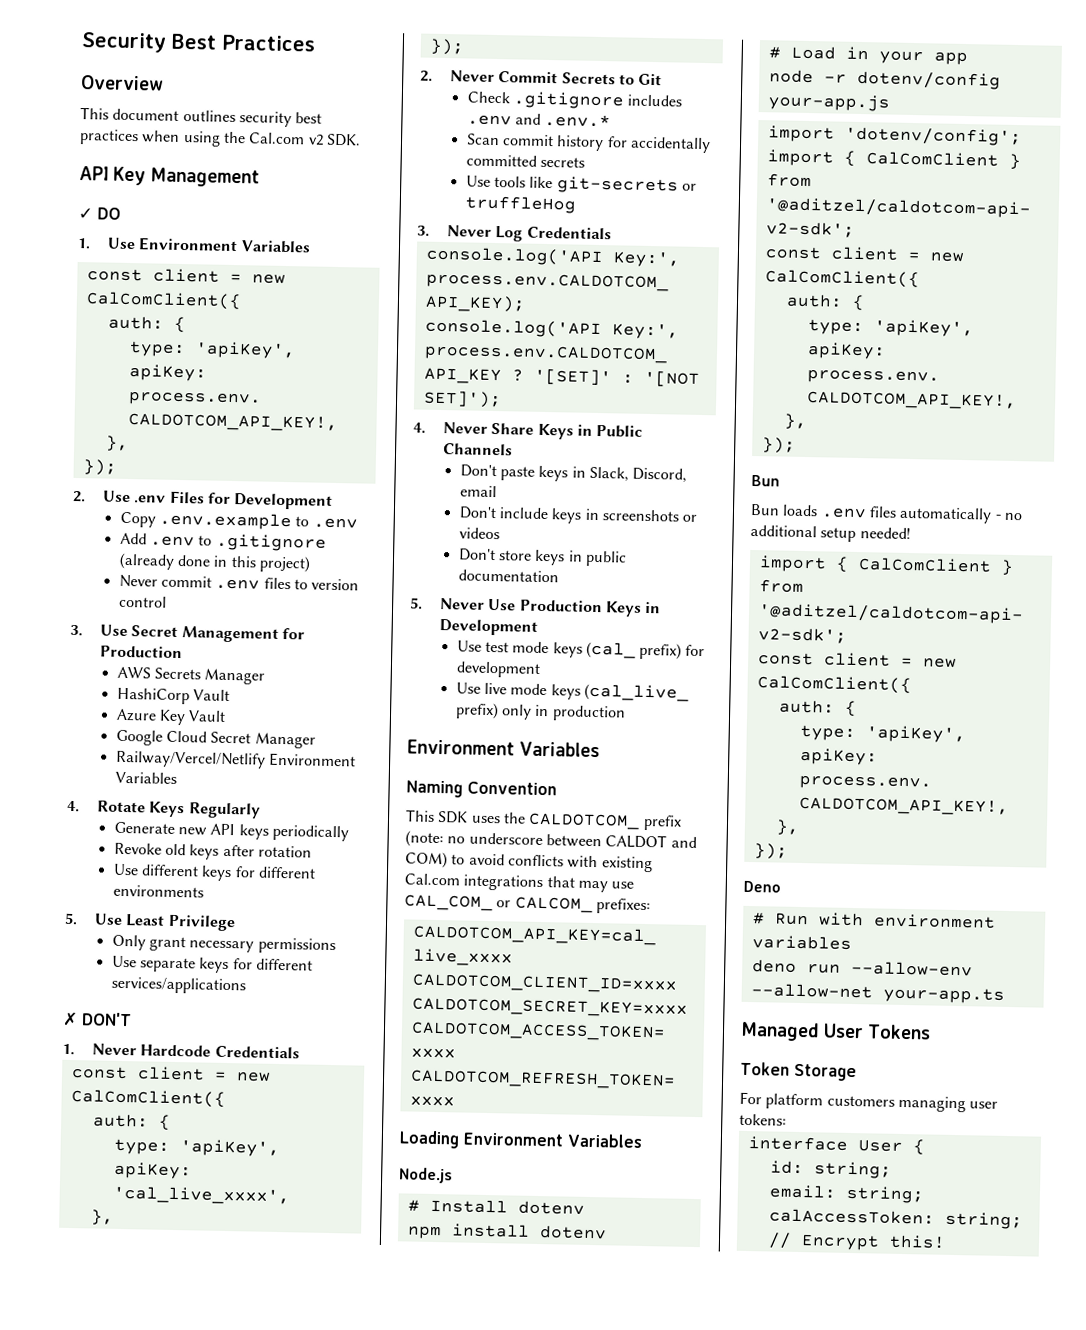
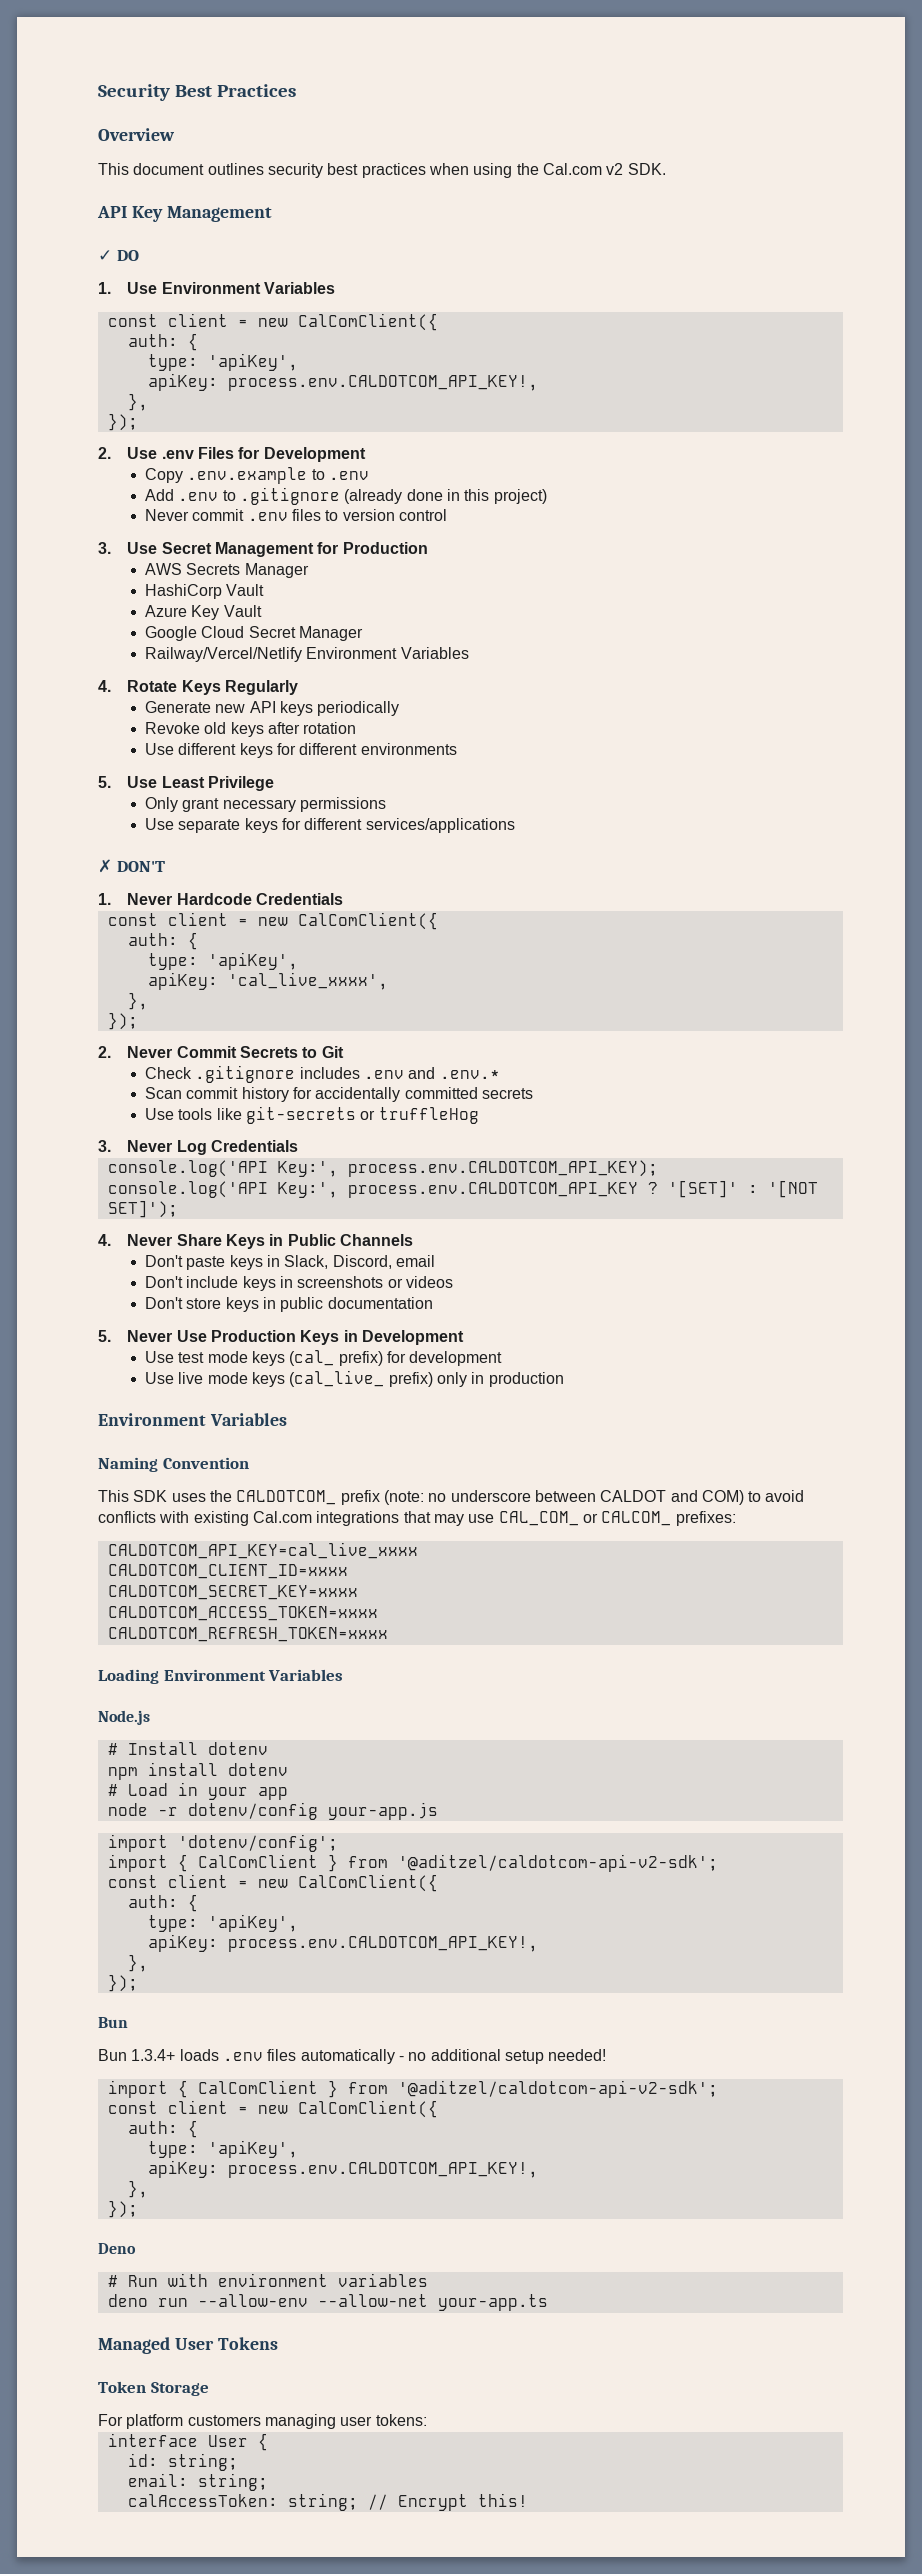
- Bun loads .env files automatically - no additional setup needed!
+ Bun 1.3.4+ loads .env files automatically - no additional setup needed!

